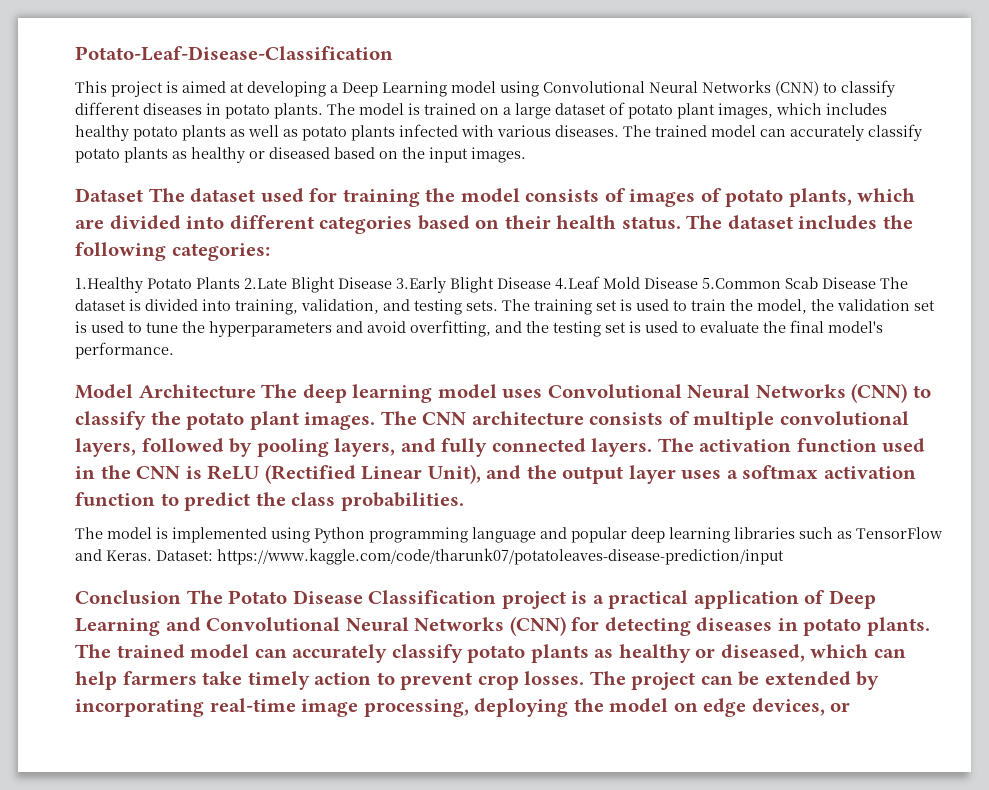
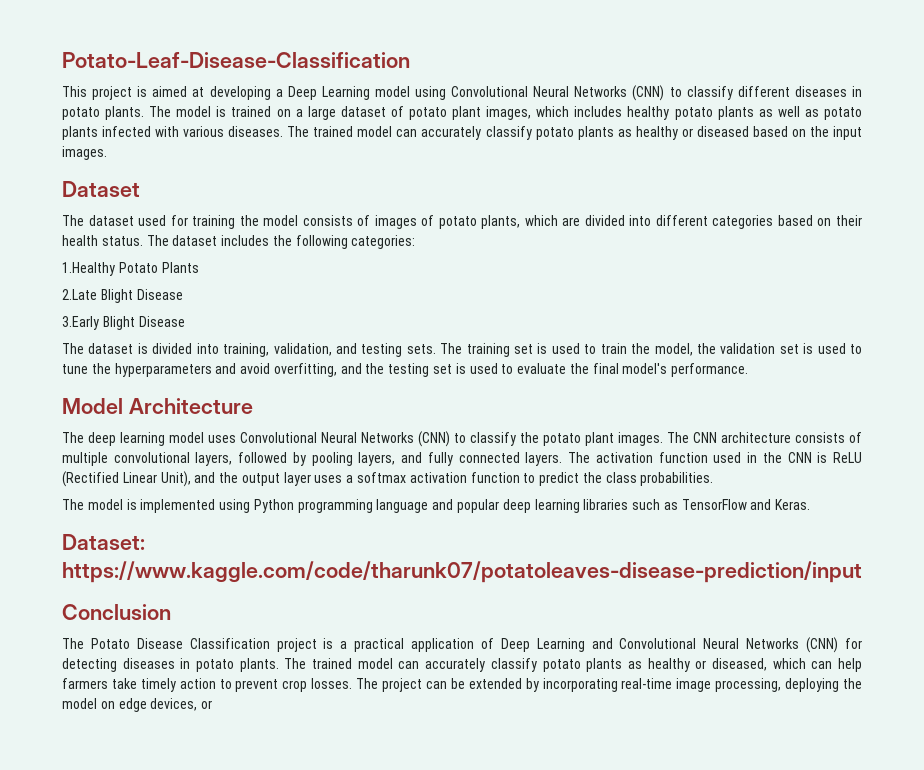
- Dataset The dataset used for training the model consists of images of potato plants, which are divided into different categories based on their health status.
+ Dataset
+ The dataset used for training the model consists of images of potato plants, which are divided into different categories based on their health status.
- 1.Healthy Potato Plants 2.Late Blight Disease 3.Early Blight Disease 4.Leaf Mold Disease 5.Common Scab Disease The dataset is divided into training, validation, and testing sets.
+ 1.Healthy Potato Plants
+ 2.Late Blight Disease
+ 3.Early Blight Disease
+ The dataset is divided into training, validation, and testing sets.
- Model Architecture The deep learning model uses Convolutional Neural Networks (CNN) to classify the potato plant images.
+ Model Architecture
+ The deep learning model uses Convolutional Neural Networks (CNN) to classify the potato plant images.
- The model is implemented using Python programming language and popular deep learning libraries such as TensorFlow and Keras. Dataset: https://www.kaggle.com/code/tharunk07/potatoleaves-disease-prediction/input
+ The model is implemented using Python programming language and popular deep learning libraries such as TensorFlow and Keras.
+ Dataset: https://www.kaggle.com/code/tharunk07/potatoleaves-disease-prediction/input
- Conclusion The Potato Disease Classification project is a practical application of Deep Learning and Convolutional Neural Networks (CNN) for detecting diseases in potato plants.
+ Conclusion
+ The Potato Disease Classification project is a practical application of Deep Learning and Convolutional Neural Networks (CNN) for detecting diseases in potato plants.

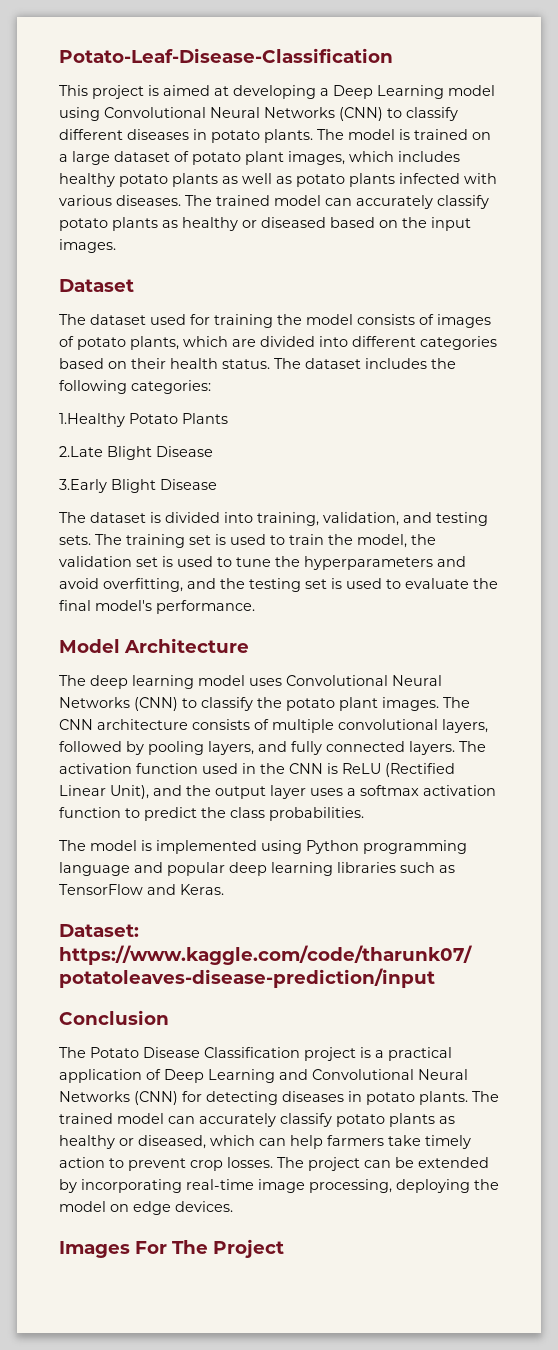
- The project can be extended by incorporating real-time image processing, deploying the model on edge devices, or
+ The project can be extended by incorporating real-time image processing, deploying the model on edge devices.
+ Images For The Project

